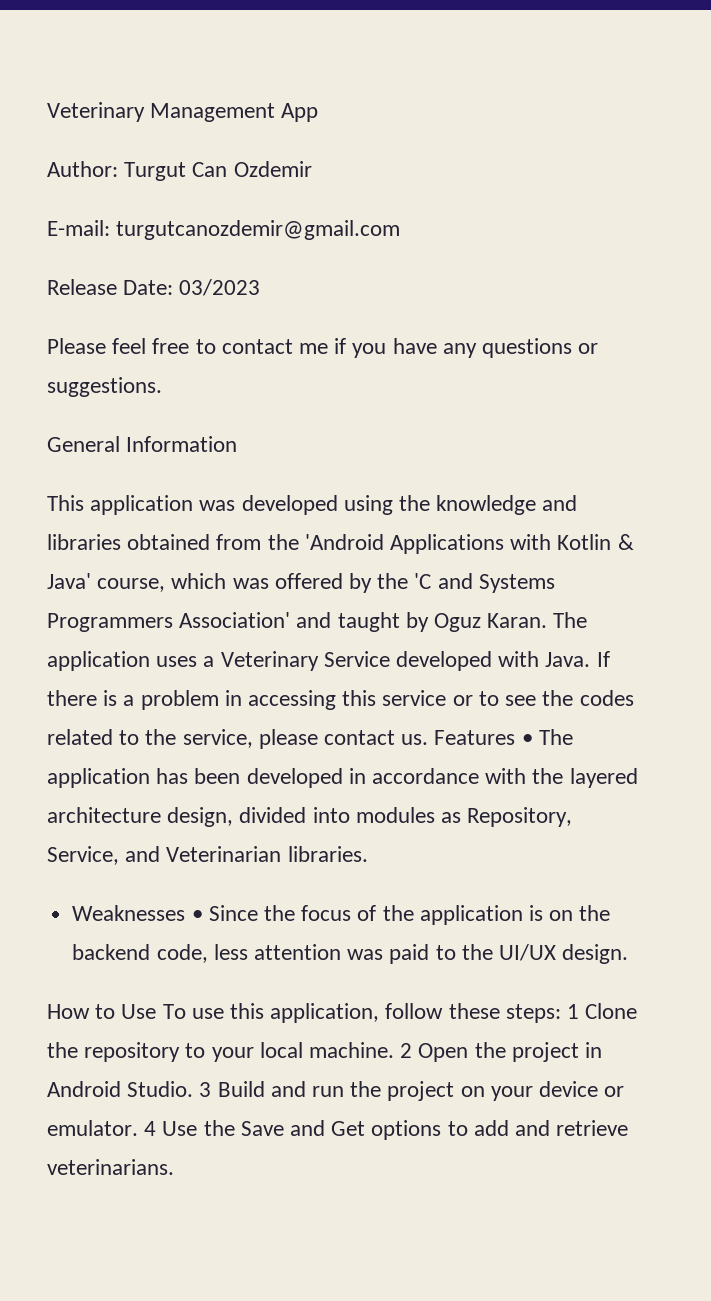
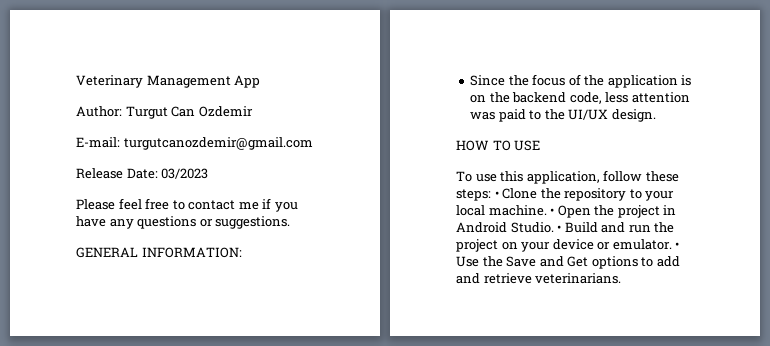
- General Information
- This application was developed using the knowledge and libraries obtained from the 'Android Applications with Kotlin & Java' course, which was offered by the 'C and Systems Programmers Association' and taught by Oguz Karan. The application uses a Veterinary Service developed with Java. If there is a problem in accessing this service or to see the codes related to the service, please contact us. Features • The application has been developed in accordance with the layered architecture design, divided into modules as Repository, Service, and Veterinarian libraries.
- Weaknesses • Since the focus of the application is on the backend code, less attention was paid to the UI/UX design.
+ GENERAL INFORMATION:
+ Since the focus of the application is on the backend code, less attention was paid to the UI/UX design.
- How to Use To use this application, follow these steps: 1 Clone the repository to your local machine.
+ HOW TO USE
+ To use this application, follow these steps: • Clone the repository to your local machine.
- 2 Open the project in Android Studio.
+ • Open the project in Android Studio.
- 3 Build and run the project on your device or emulator.
+ • Build and run the project on your device or emulator.
- 4 Use the Save and Get options to add and retrieve veterinarians.
+ • Use the Save and Get options to add and retrieve veterinarians.

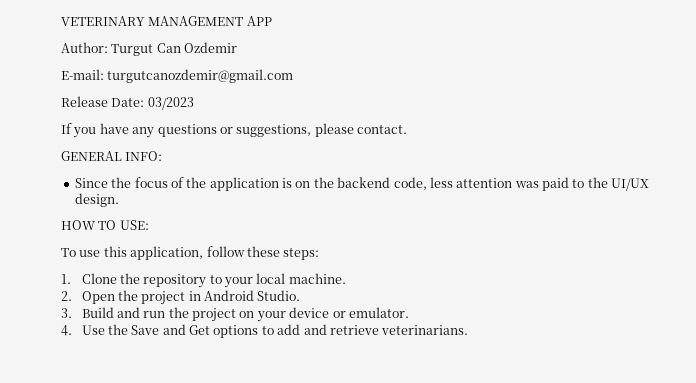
- Veterinary Management App
+ VETERINARY MANAGEMENT APP
- Please feel free to contact me if you have any questions or suggestions.
+ If you have any questions or suggestions, please contact.
- GENERAL INFORMATION:
+ GENERAL INFO:
- HOW TO USE
+ HOW TO USE:
- To use this application, follow these steps: • Clone the repository to your local machine. • Open the project in Android Studio. • Build and run the project on your device or emulator. • Use the Save and Get options to add and retrieve veterinarians.
+ To use this application, follow these steps:
+ 1. Clone the repository to your local machine.
+ 2. Open the project in Android Studio.
+ 3. Build and run the project on your device or emulator.
+ 4. Use the Save and Get options to add and retrieve veterinarians.

